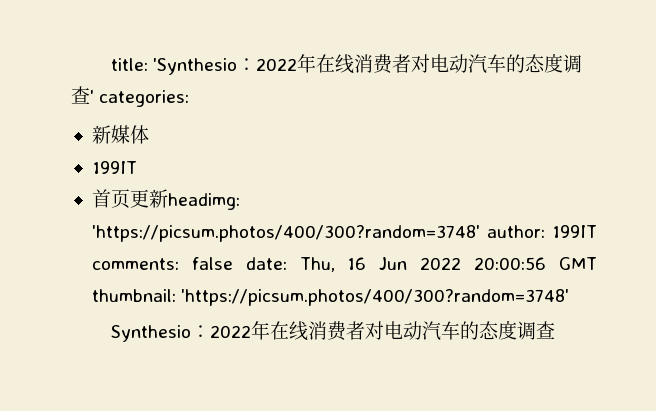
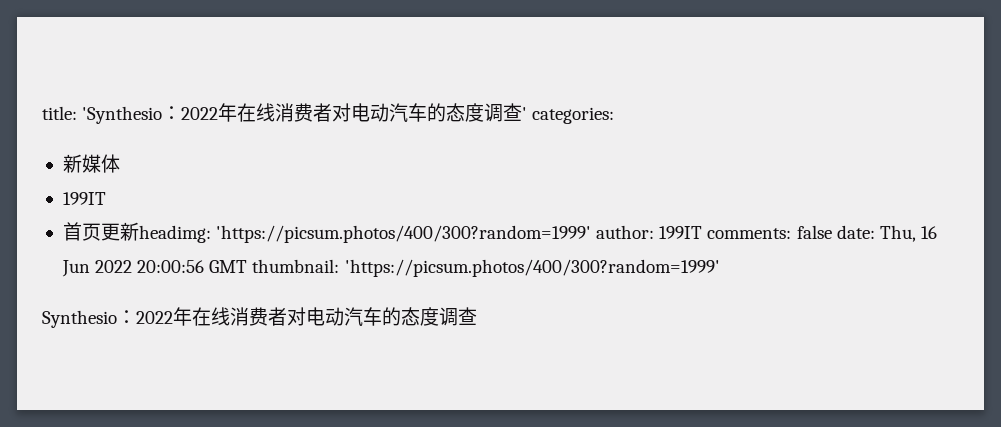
- 首页更新headimg: 'https://picsum.photos/400/300?random=3748' author: 199IT comments: false date: Thu, 16 Jun 2022 20:00:56 GMT thumbnail: 'https://picsum.photos/400/300?random=3748'
+ 首页更新headimg: 'https://picsum.photos/400/300?random=1999' author: 199IT comments: false date: Thu, 16 Jun 2022 20:00:56 GMT thumbnail: 'https://picsum.photos/400/300?random=1999'

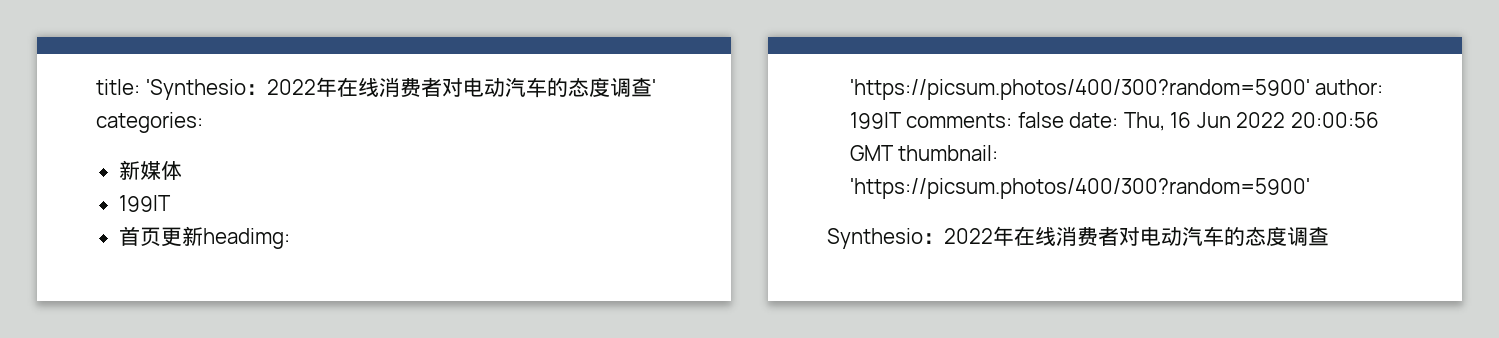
- 首页更新headimg: 'https://picsum.photos/400/300?random=1999' author: 199IT comments: false date: Thu, 16 Jun 2022 20:00:56 GMT thumbnail: 'https://picsum.photos/400/300?random=1999'
+ 首页更新headimg: 'https://picsum.photos/400/300?random=5900' author: 199IT comments: false date: Thu, 16 Jun 2022 20:00:56 GMT thumbnail: 'https://picsum.photos/400/300?random=5900'

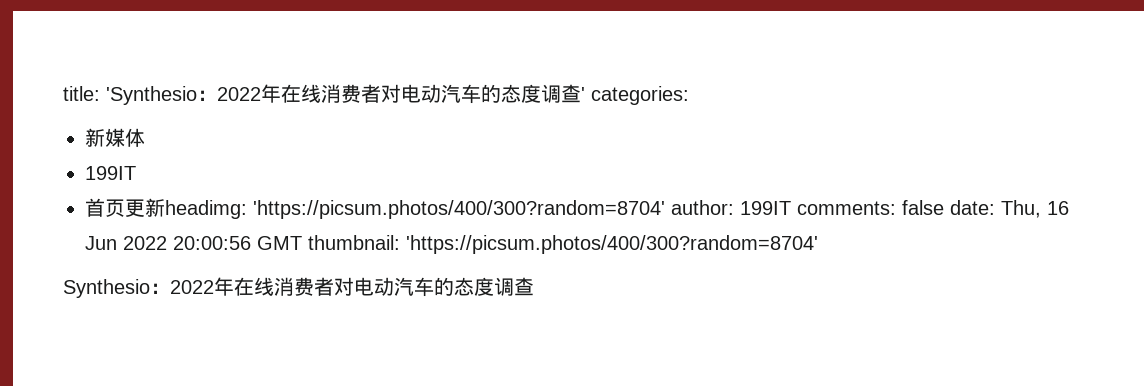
- 首页更新headimg: 'https://picsum.photos/400/300?random=5900' author: 199IT comments: false date: Thu, 16 Jun 2022 20:00:56 GMT thumbnail: 'https://picsum.photos/400/300?random=5900'
+ 首页更新headimg: 'https://picsum.photos/400/300?random=8704' author: 199IT comments: false date: Thu, 16 Jun 2022 20:00:56 GMT thumbnail: 'https://picsum.photos/400/300?random=8704'

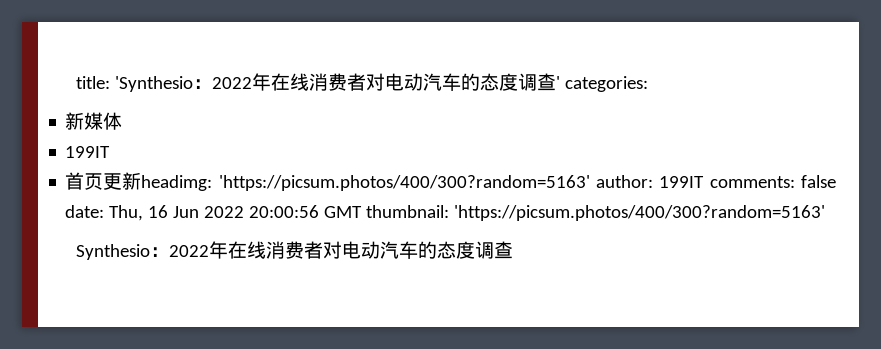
- 首页更新headimg: 'https://picsum.photos/400/300?random=8704' author: 199IT comments: false date: Thu, 16 Jun 2022 20:00:56 GMT thumbnail: 'https://picsum.photos/400/300?random=8704'
+ 首页更新headimg: 'https://picsum.photos/400/300?random=5163' author: 199IT comments: false date: Thu, 16 Jun 2022 20:00:56 GMT thumbnail: 'https://picsum.photos/400/300?random=5163'

